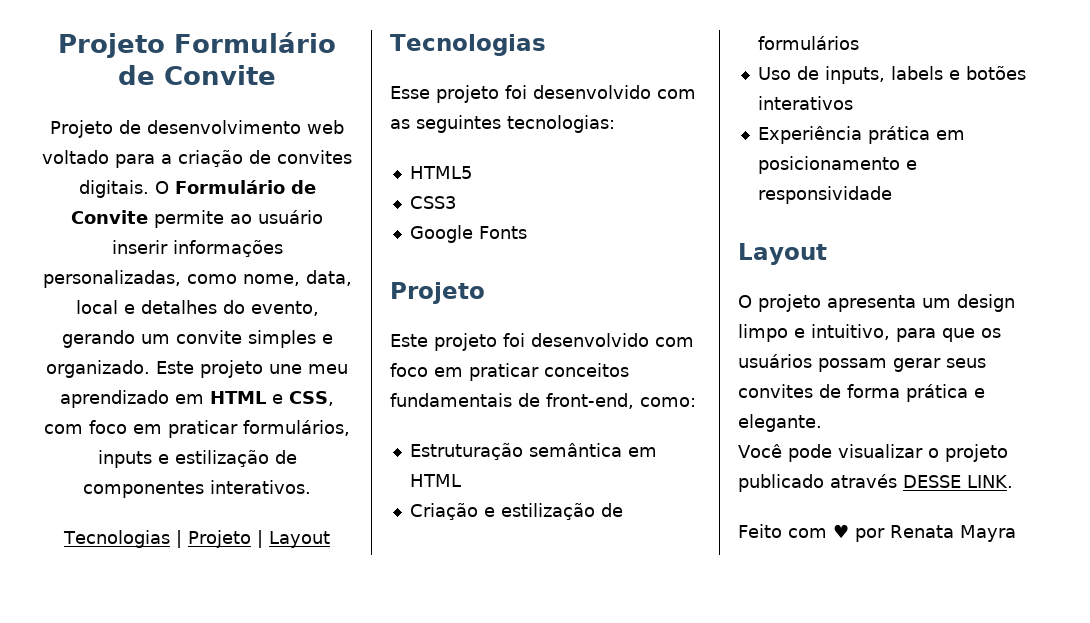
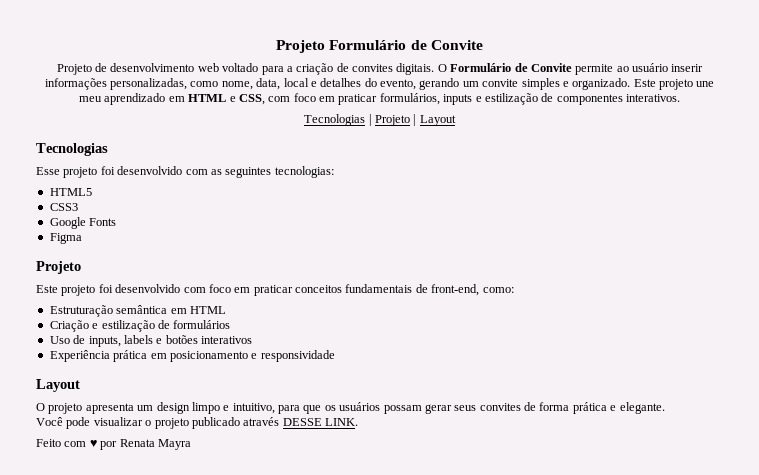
+ Figma

